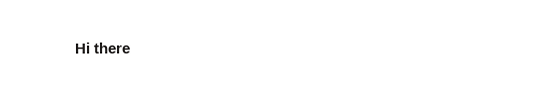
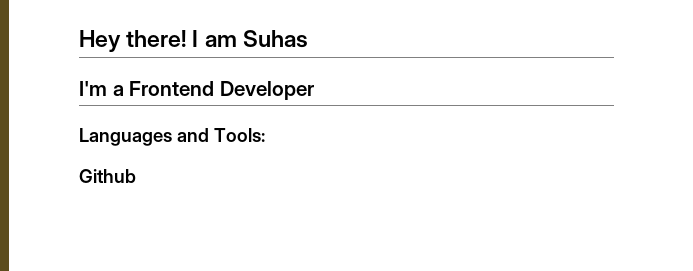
- Hi there
+ Hey there! I am Suhas
+ I'm a Frontend Developer
+ Languages and Tools:
+ Github

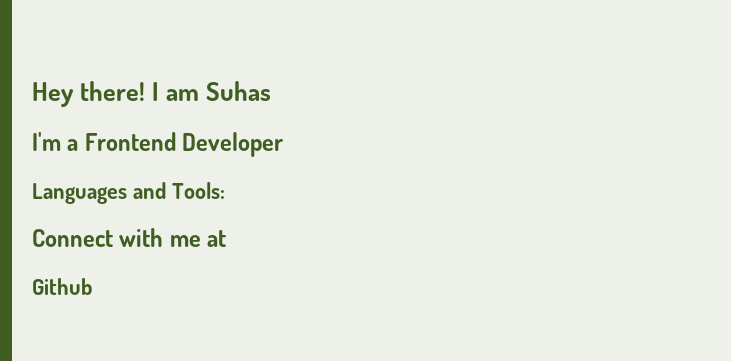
+ Connect with me at

